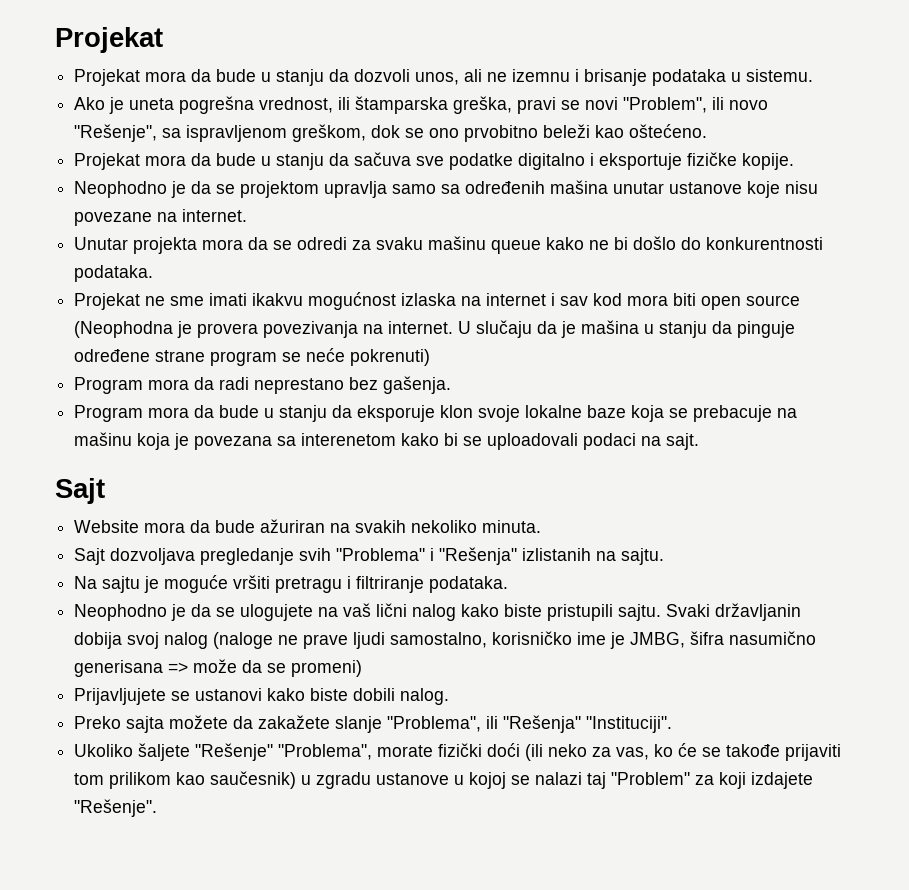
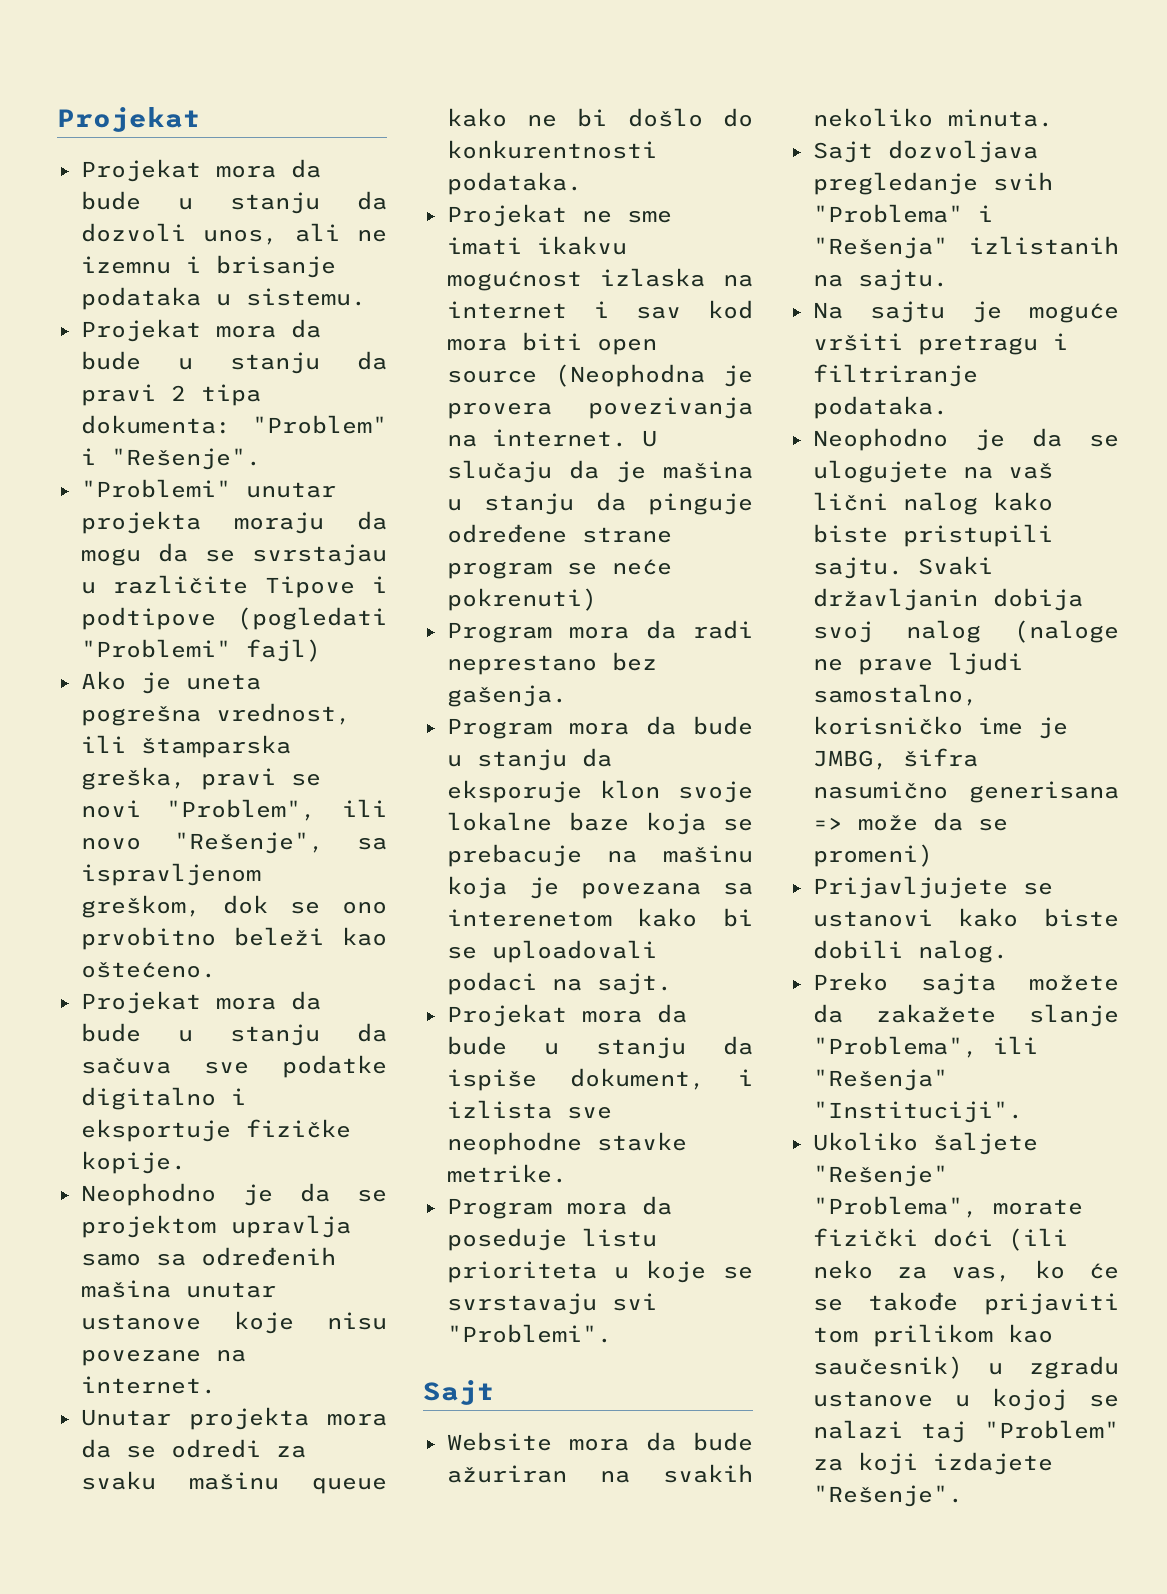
+ Projekat mora da bude u stanju da pravi 2 tipa dokumenta: "Problem" i "Rešenje".
+ "Problemi" unutar projekta moraju da mogu da se svrstajau u različite Tipove i podtipove (pogledati "Problemi" fajl)
+ Projekat mora da bude u stanju da ispiše dokument, i izlista sve neophodne stavke metrike.
+ Program mora da poseduje listu prioriteta u koje se svrstavaju svi "Problemi".

